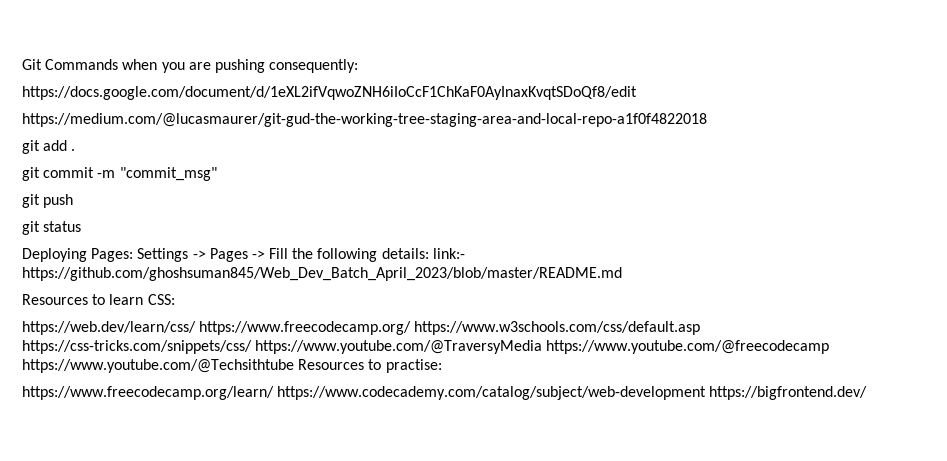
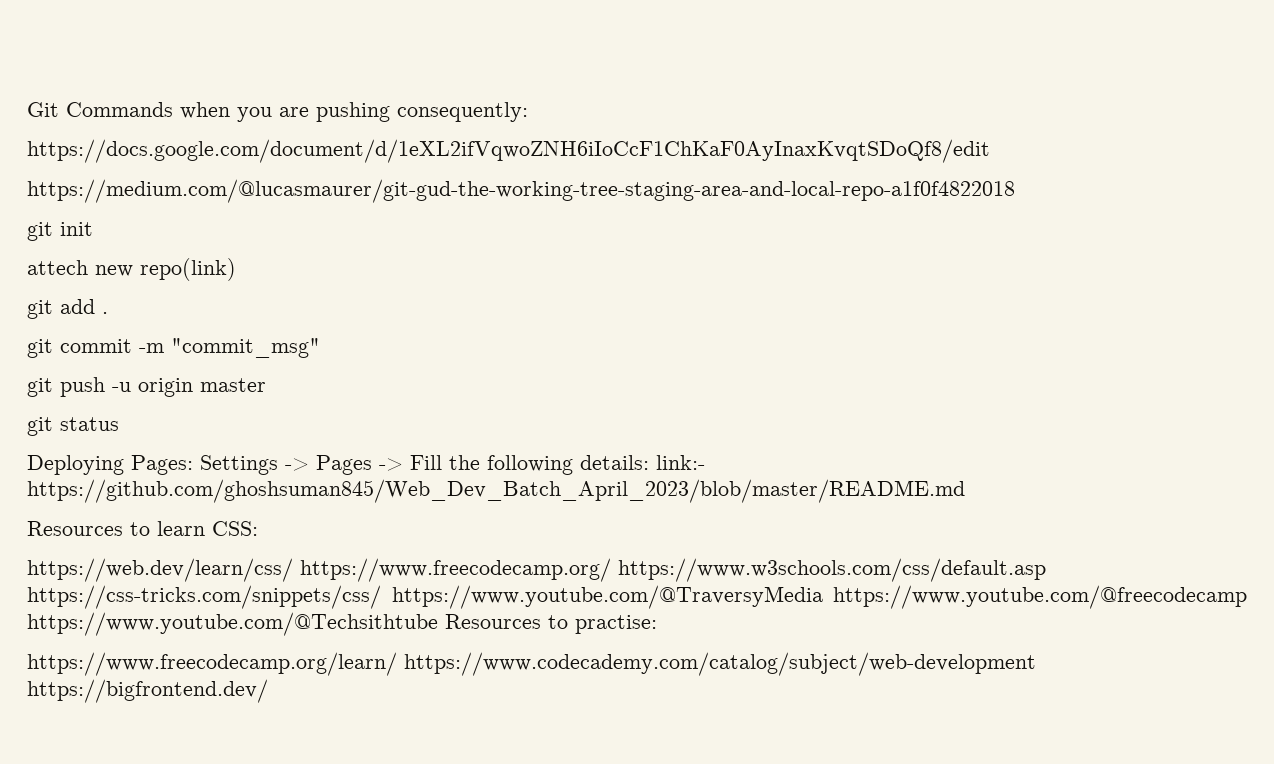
+ git init
+ attech new repo(link)
- git push
+ git push -u origin master

